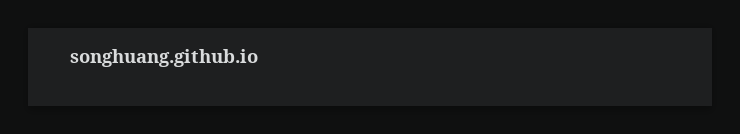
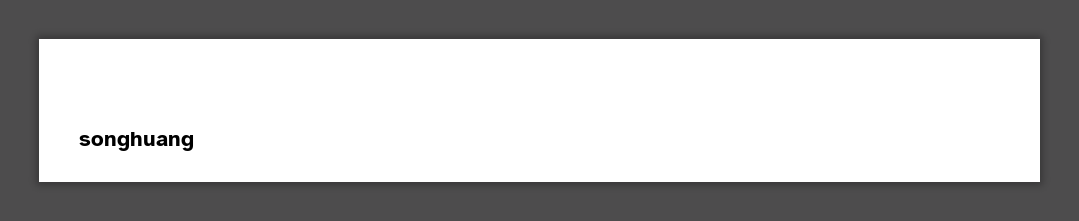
- songhuang.github.io
+ songhuang

